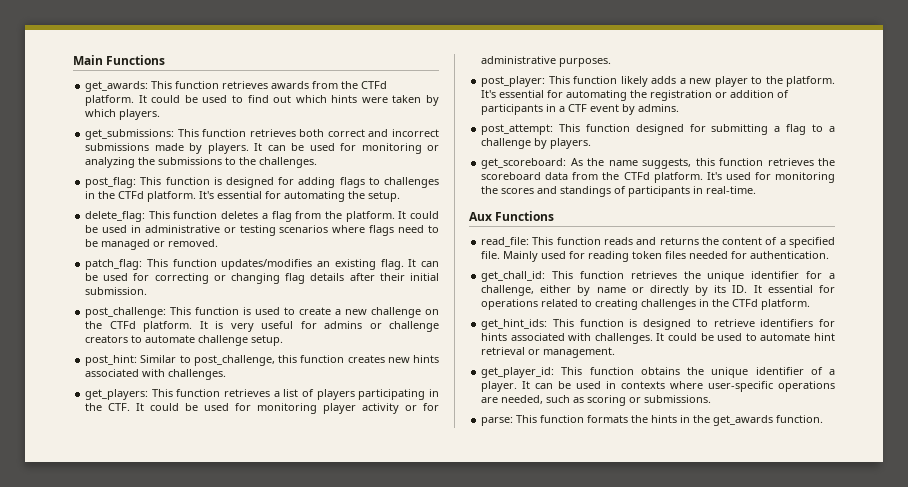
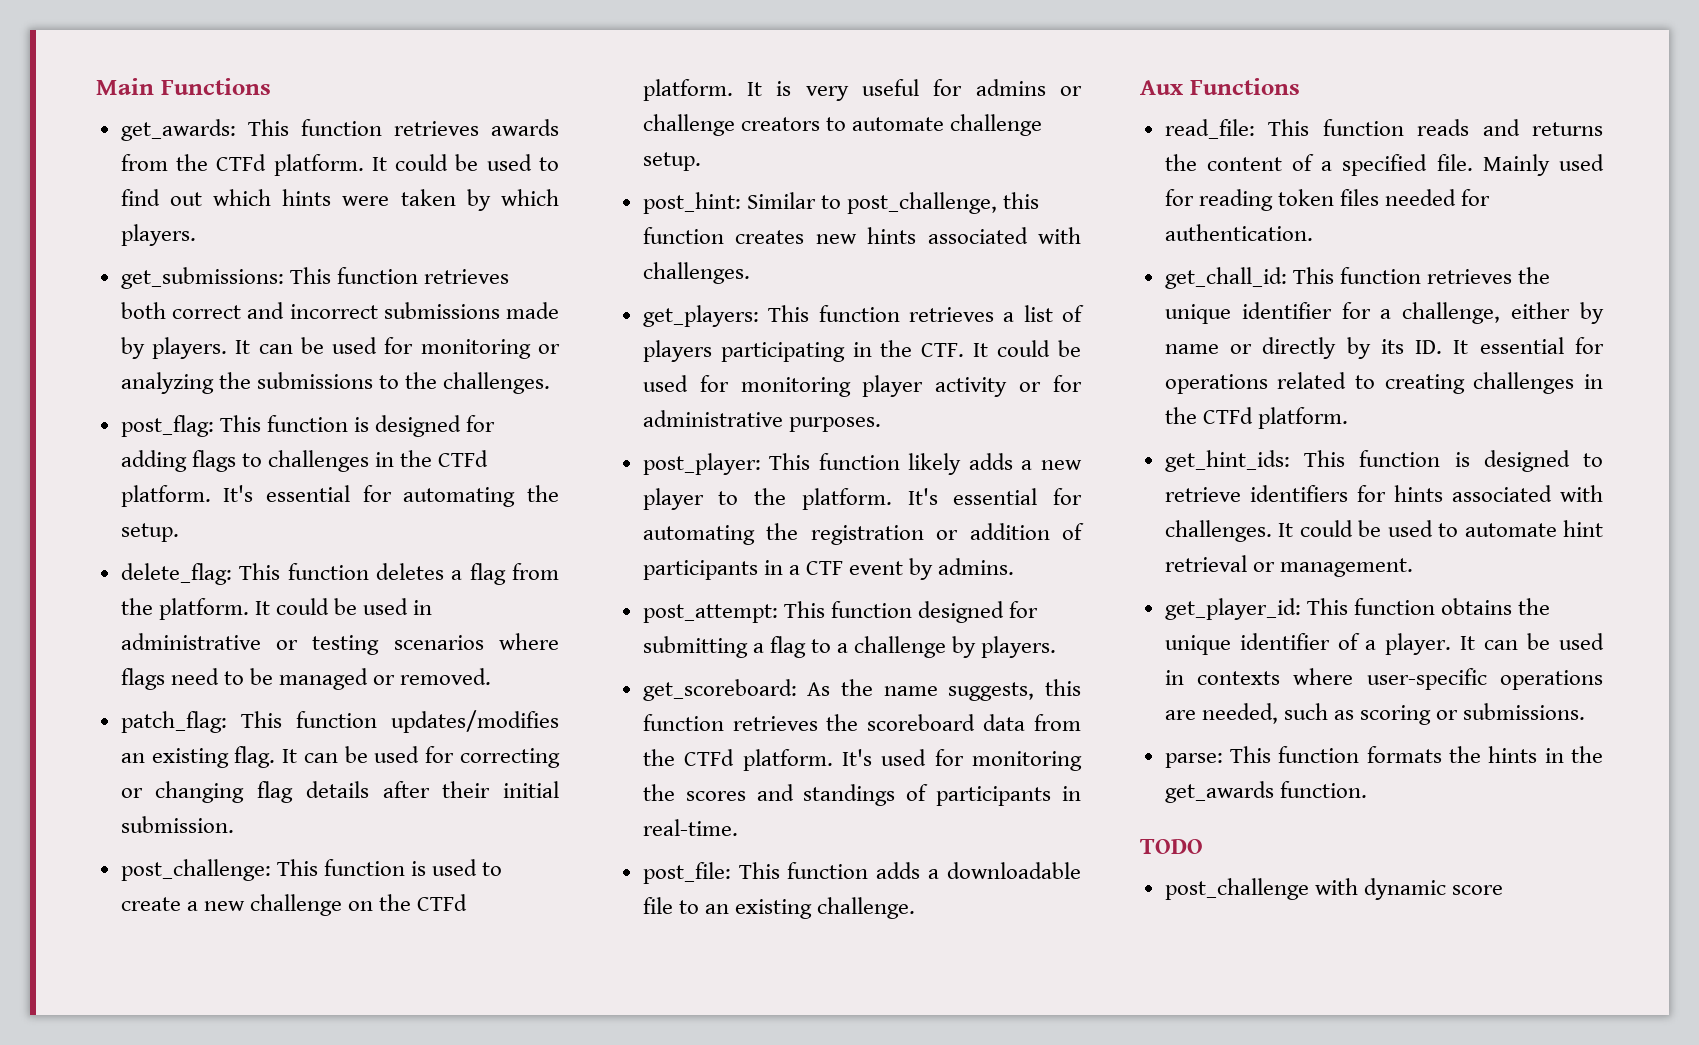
+ post_file: This function adds a downloadable file to an existing challenge.
+ TODO
+ post_challenge with dynamic score

